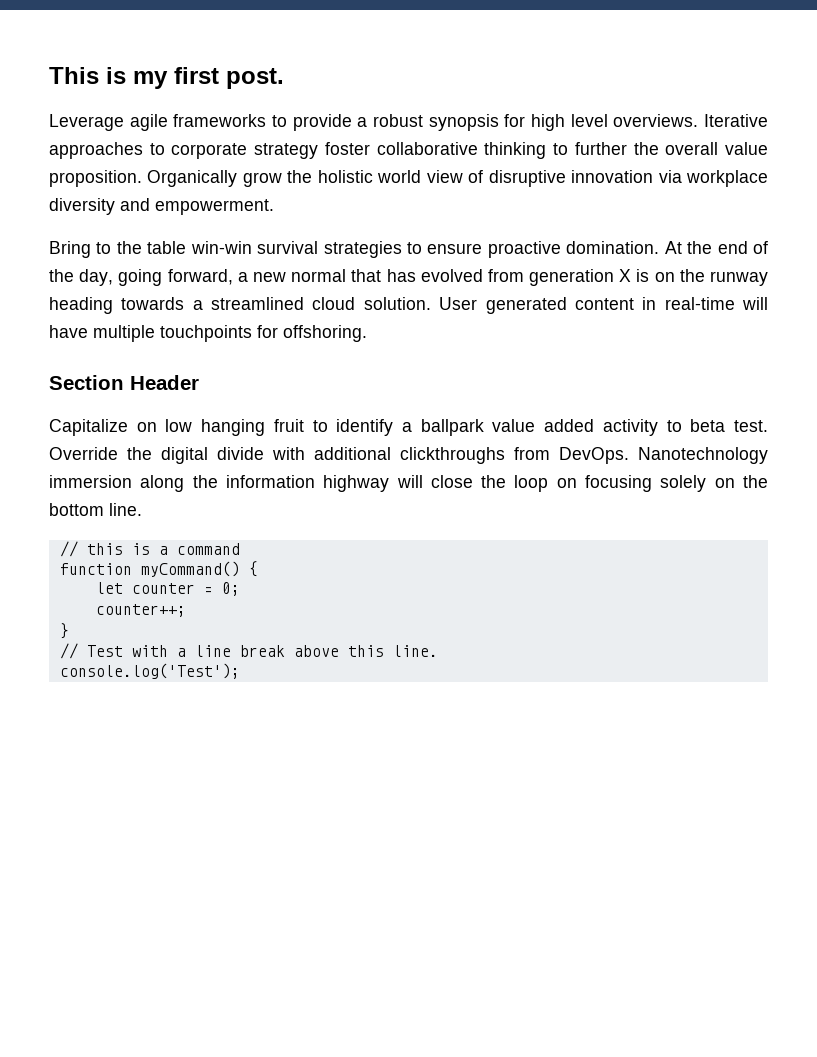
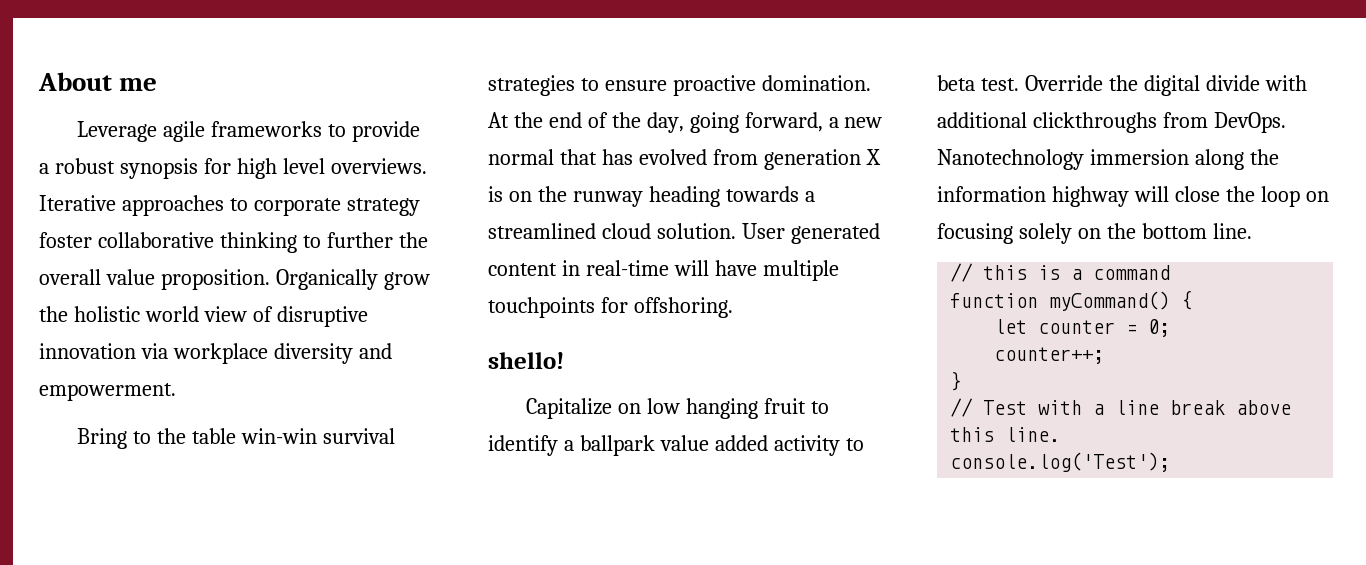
- This is my first post.
+ About me
- Section Header
+ shello!

